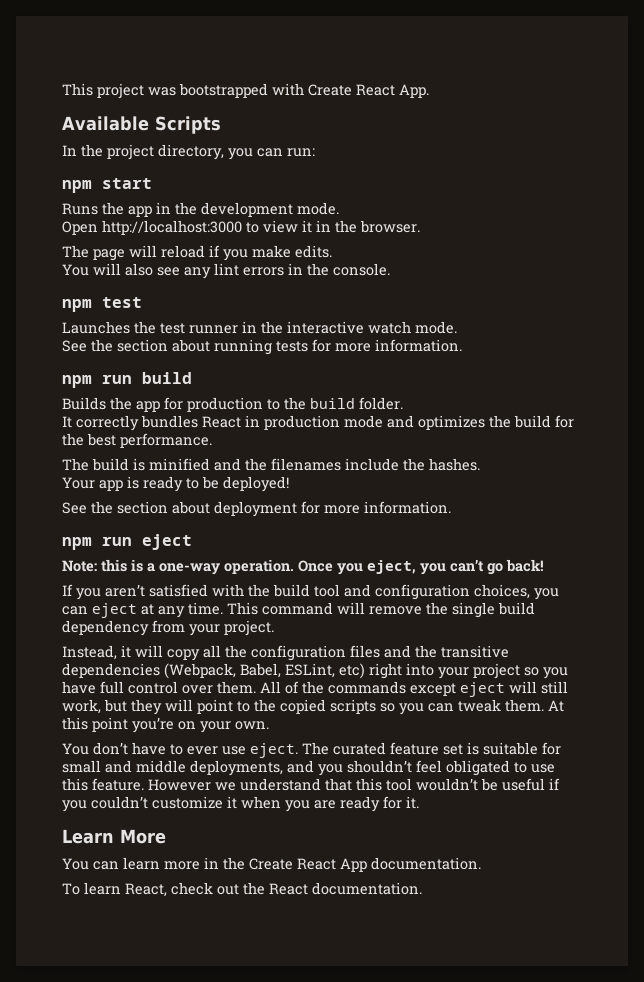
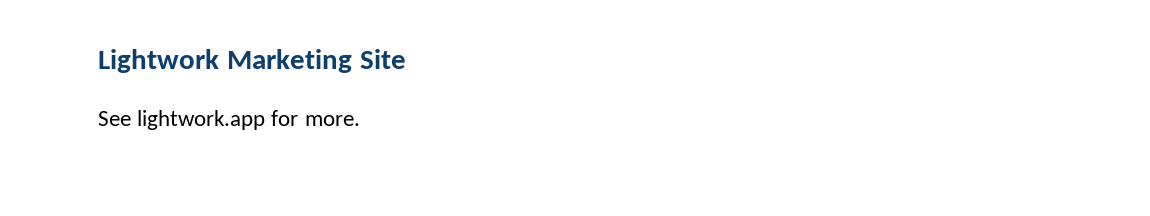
- This project was bootstrapped with Create React App.
- Available Scripts
- In the project directory, you can run:
- npm start
- Runs the app in the development mode.
- Open http://localhost:3000 to view it in the browser.
- The page will reload if you make edits.
- You will also see any lint errors in the console.
- npm test
- Launches the test runner in the interactive watch mode.
- See the section about running tests for more information.
- npm run build
- Builds the app for production to the build folder.
- It correctly bundles React in production mode and optimizes the build for the best performance.
- The build is minified and the filenames include the hashes.
- Your app is ready to be deployed!
- See the section about deployment for more information.
- npm run eject
- Note: this is a one-way operation. Once you eject, you can’t go back!
- If you aren’t satisfied with the build tool and configuration choices, you can eject at any time. This command will remove the single build dependency from your project.
- Instead, it will copy all the configuration files and the transitive dependencies (Webpack, Babel, ESLint, etc) right into your project so you have full control over them. All of the commands except eject will still work, but they will point to the copied scripts so you can tweak them. At this point you’re on your own.
- You don’t have to ever use eject. The curated feature set is suitable for small and middle deployments, and you shouldn’t feel obligated to use this feature. However we understand that this tool wouldn’t be useful if you couldn’t customize it when you are ready for it.
- Learn More
- You can learn more in the Create React App documentation.
- To learn React, check out the React documentation.
+ Lightwork Marketing Site
+ See lightwork.app for more.

